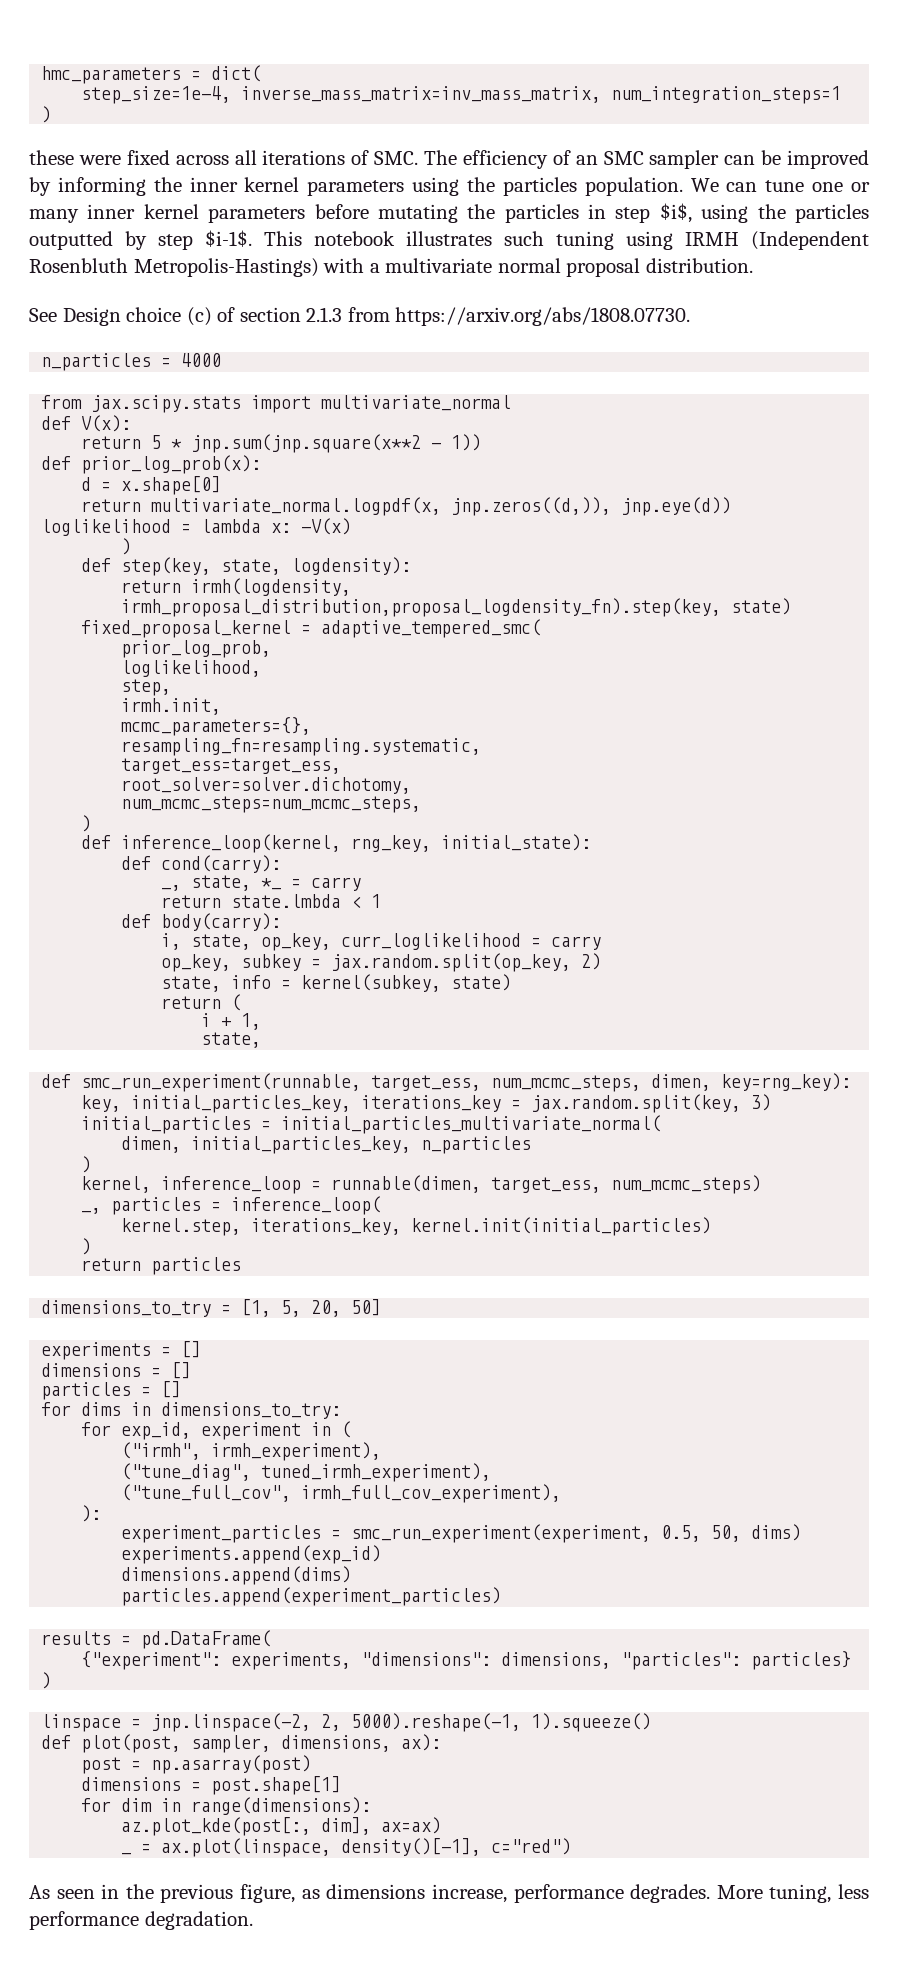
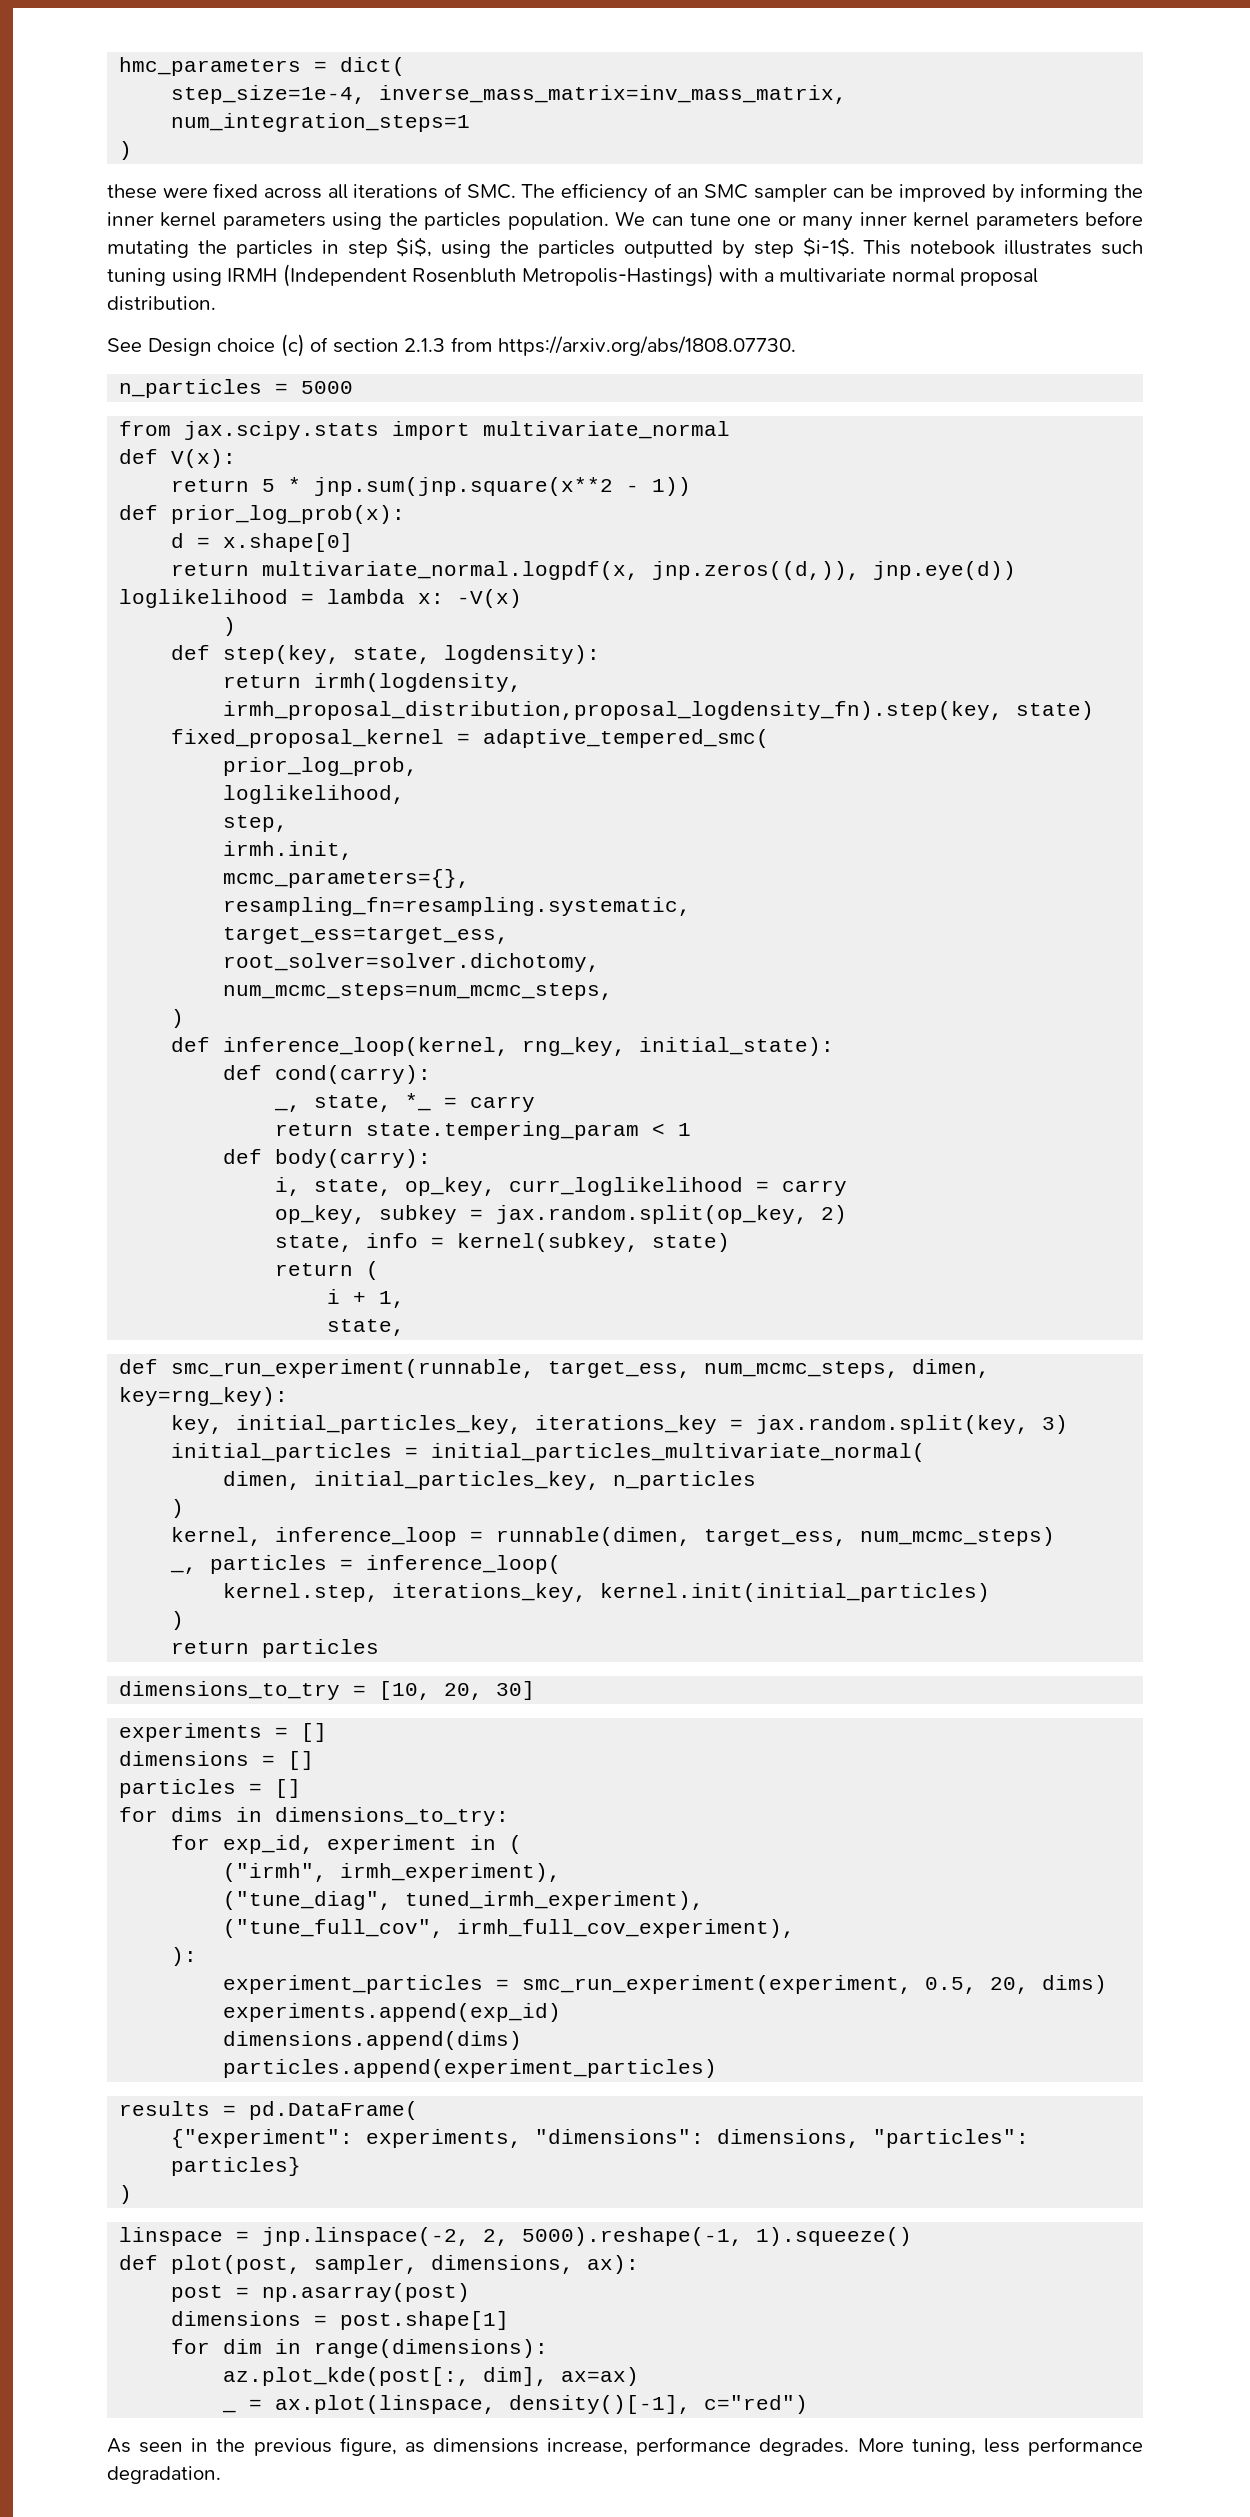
- n_particles = 4000
+ n_particles = 5000
- return state.lmbda < 1
+ return state.tempering_param < 1
- dimensions_to_try = [1, 5, 20, 50]
+ dimensions_to_try = [10, 20, 30]
- experiment_particles = smc_run_experiment(experiment, 0.5, 50, dims)
+ experiment_particles = smc_run_experiment(experiment, 0.5, 20, dims)

